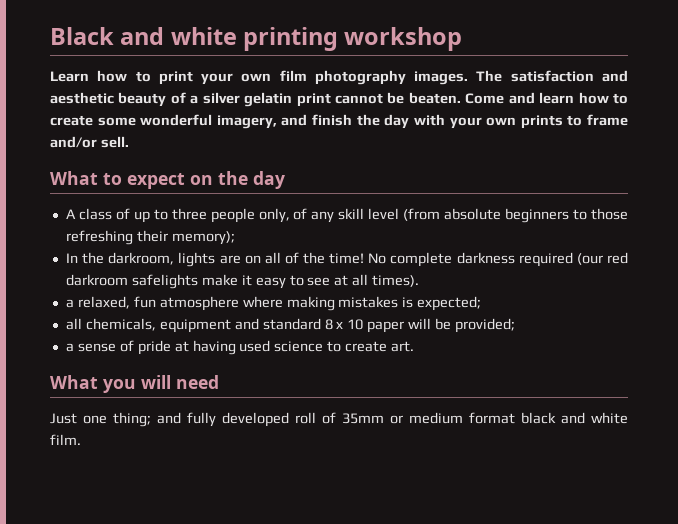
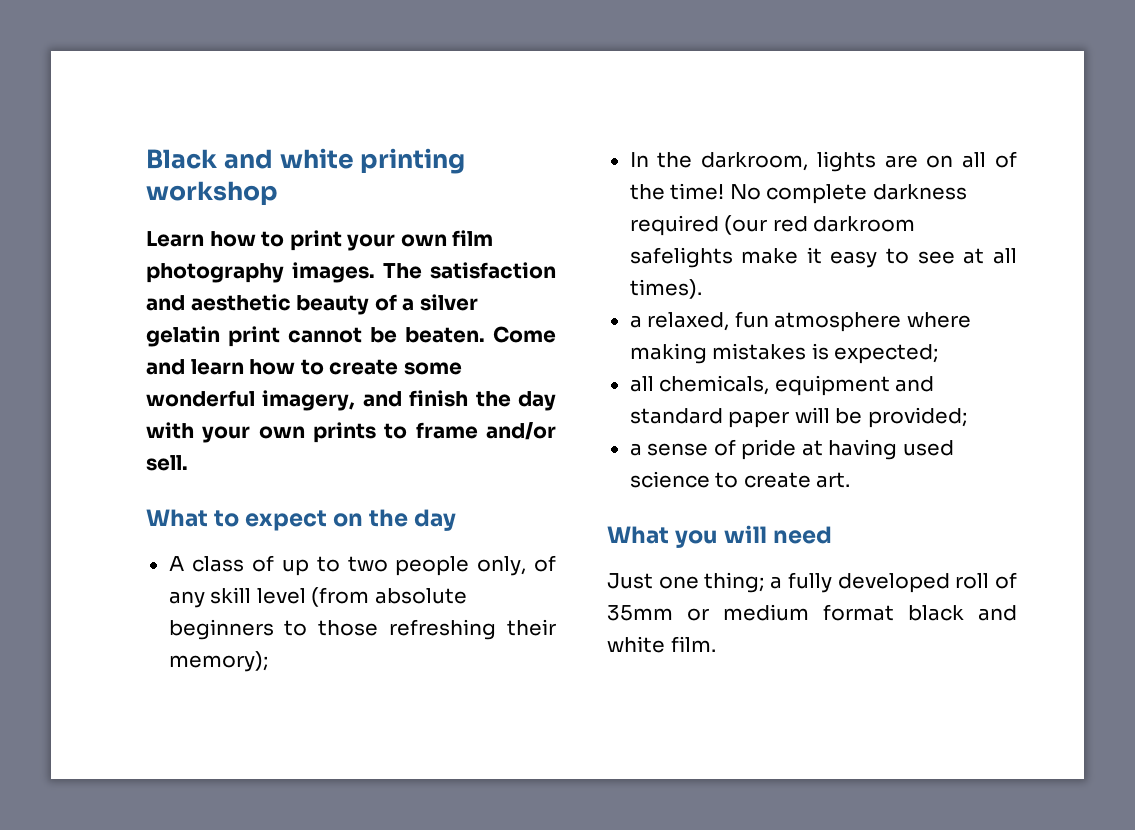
- A class of up to three people only, of any skill level (from absolute beginners to those refreshing their memory);
+ A class of up to two people only, of any skill level (from absolute beginners to those refreshing their memory);
- all chemicals, equipment and standard 8 x 10 paper will be provided;
+ all chemicals, equipment and standard paper will be provided;
- Just one thing; and fully developed roll of 35mm or medium format black and white film.
+ Just one thing; a fully developed roll of 35mm or medium format black and white film.

